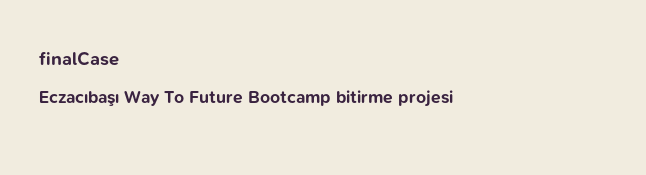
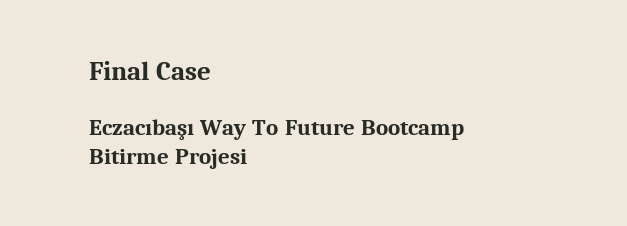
- finalCase
+ Final Case
- Eczacıbaşı Way To Future Bootcamp bitirme projesi
+ Eczacıbaşı Way To Future Bootcamp Bitirme Projesi

